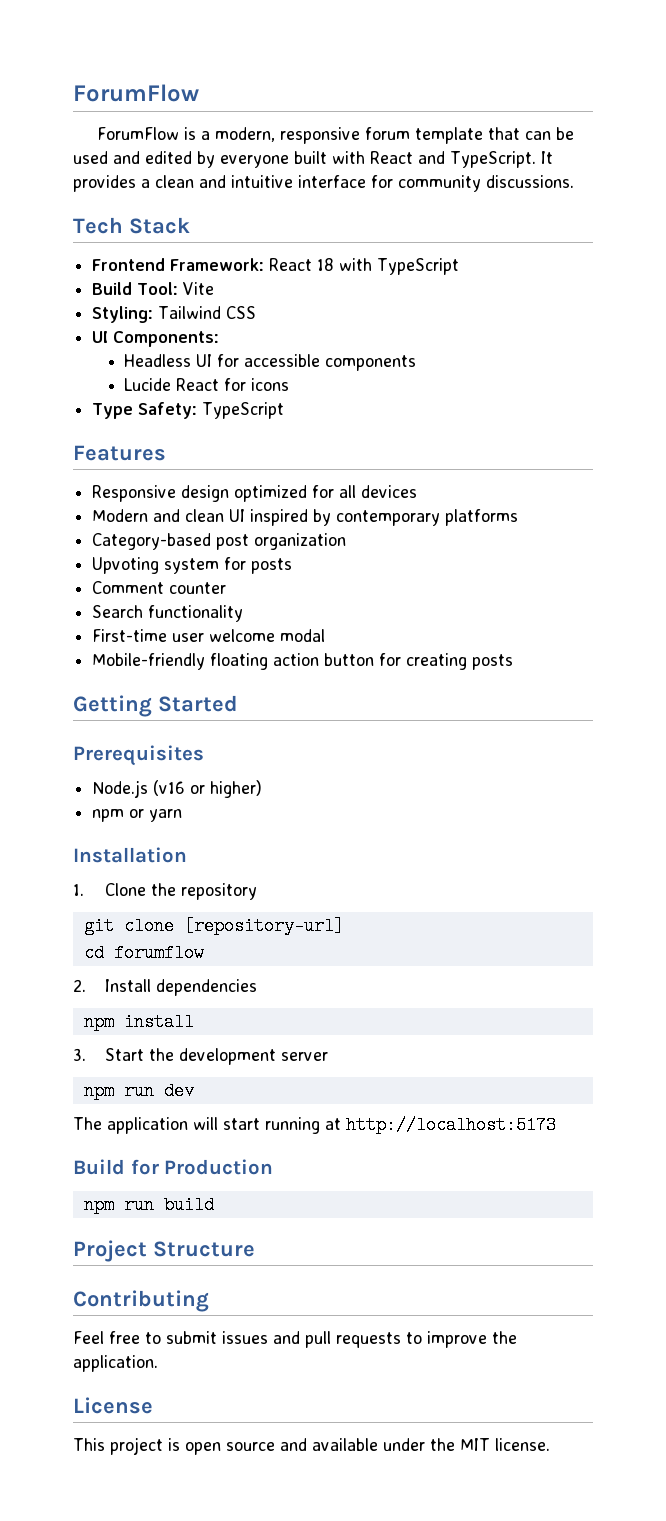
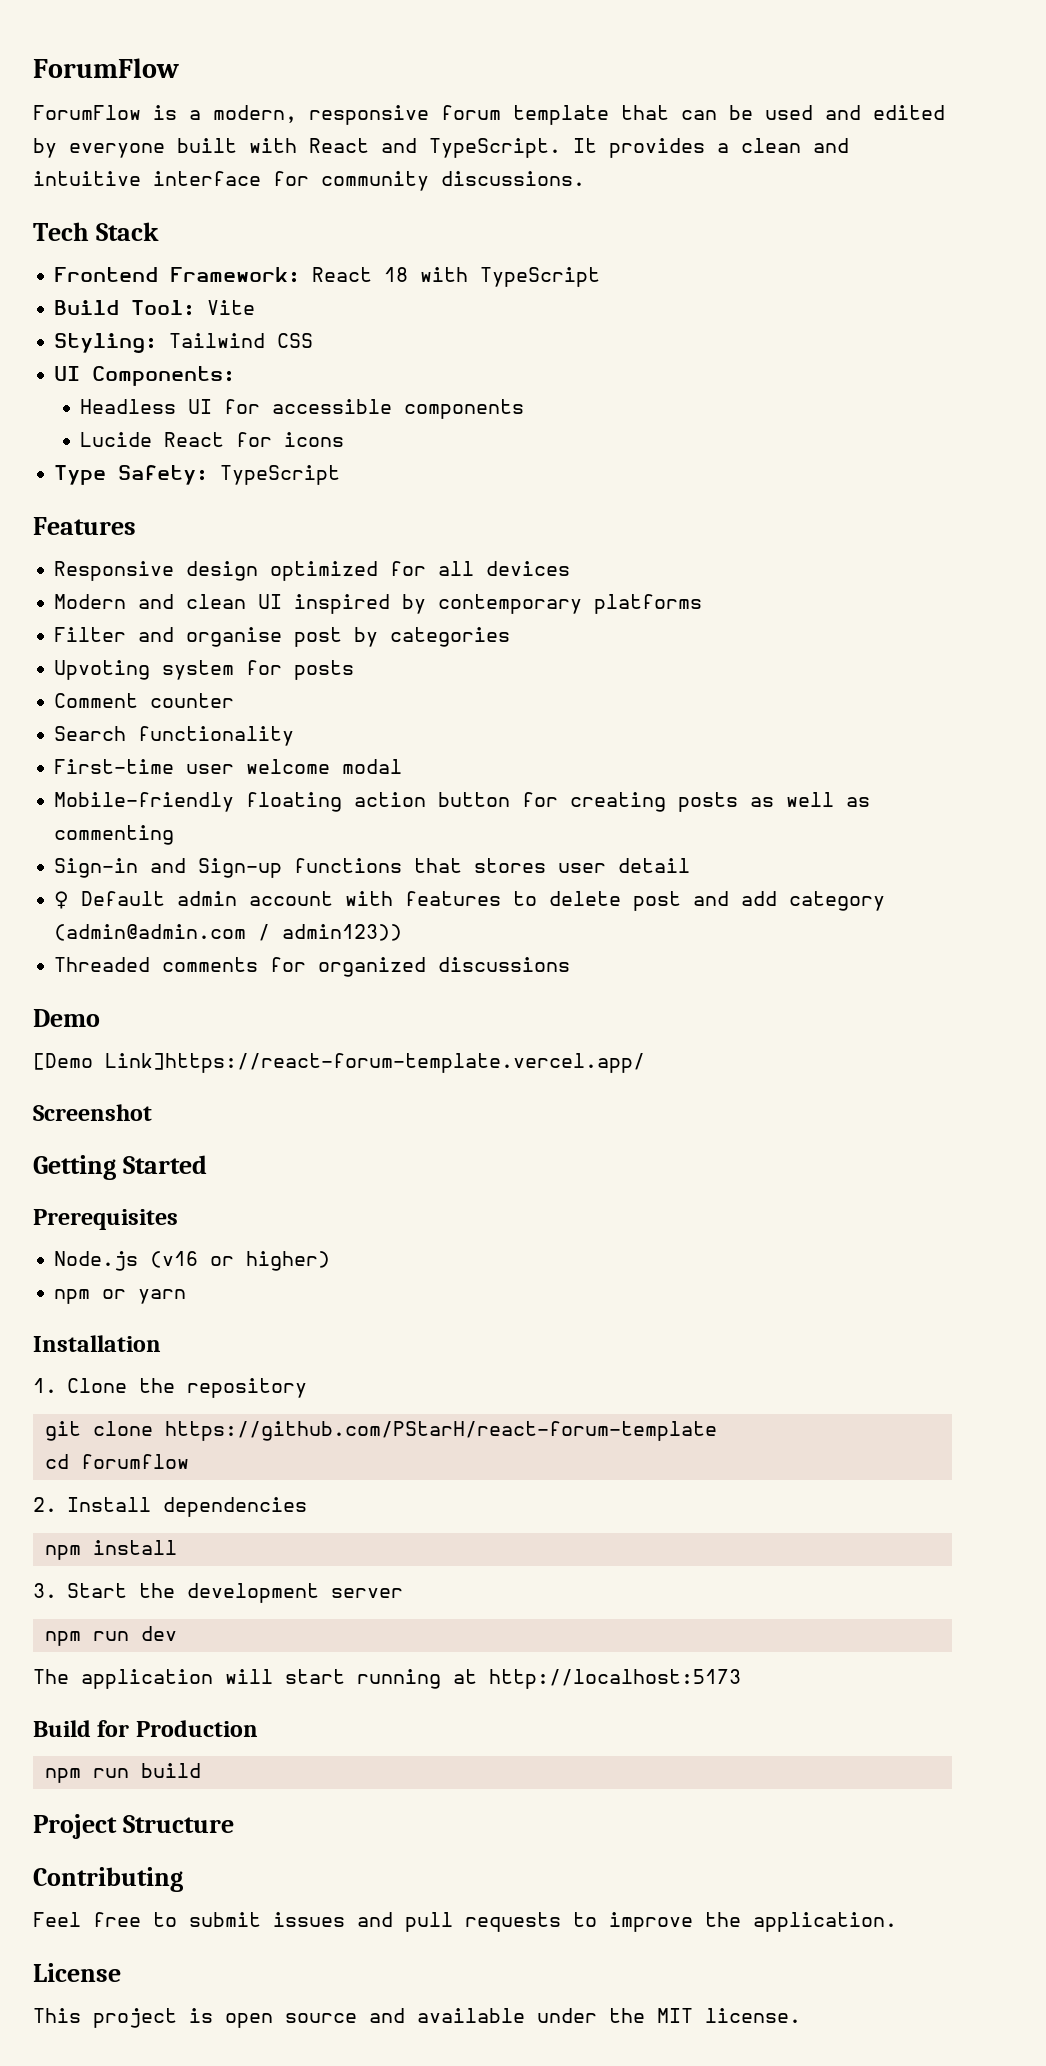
- Category-based post organization
+ Filter and organise post by categories
- Mobile-friendly floating action button for creating posts
+ Mobile-friendly floating action button for creating posts as well as commenting
+ Sign-in and Sign-up functions that stores user detail
+ ♀ Default admin account with features to delete post and add category (admin@admin.com / admin123))
+ Threaded comments for organized discussions
+ Demo
+ [Demo Link]https://react-forum-template.vercel.app/
+ Screenshot
- git clone [repository-url]
+ git clone https://github.com/PStarH/react-forum-template

